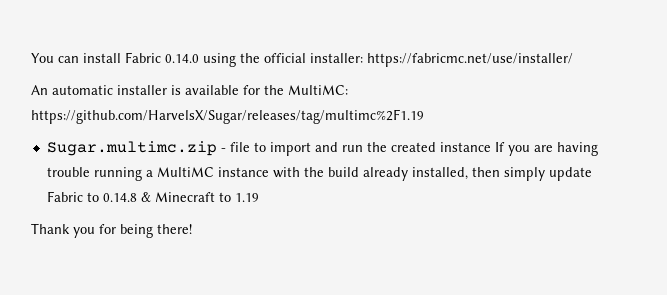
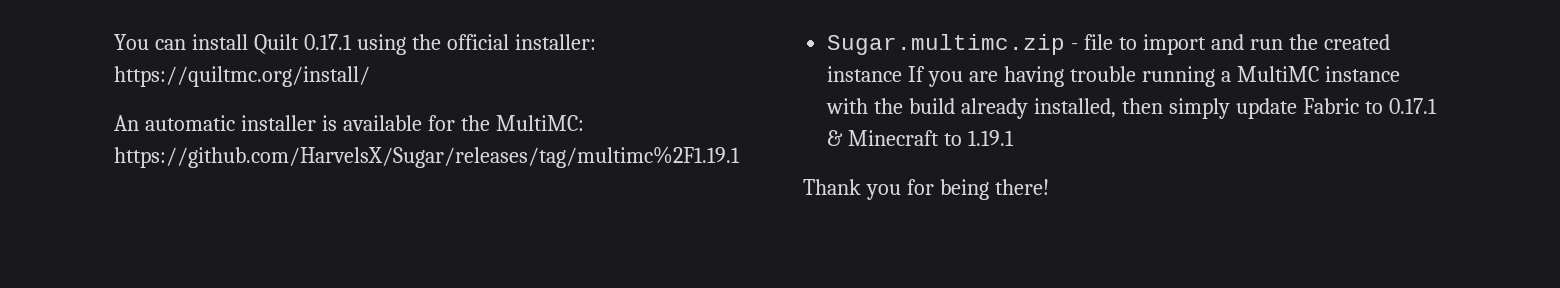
- You can install Fabric 0.14.0 using the official installer: https://fabricmc.net/use/installer/
+ You can install Quilt 0.17.1 using the official installer: https://quiltmc.org/install/
- An automatic installer is available for the MultiMC: https://github.com/HarvelsX/Sugar/releases/tag/multimc%2F1.19
+ An automatic installer is available for the MultiMC: https://github.com/HarvelsX/Sugar/releases/tag/multimc%2F1.19.1
- Sugar.multimc.zip - file to import and run the created instance If you are having trouble running a MultiMC instance with the build already installed, then simply update Fabric to 0.14.8 & Minecraft to 1.19
+ Sugar.multimc.zip - file to import and run the created instance If you are having trouble running a MultiMC instance with the build already installed, then simply update Fabric to 0.17.1 & Minecraft to 1.19.1

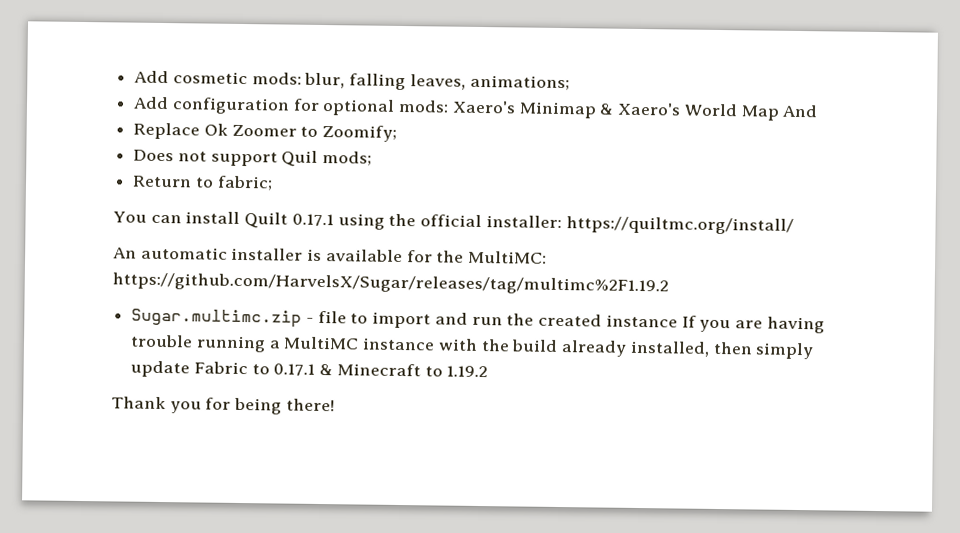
+ Add cosmetic mods: blur, falling leaves, animations;
+ Add configuration for optional mods: Xaero's Minimap & Xaero's World Map And
+ Replace Ok Zoomer to Zoomify;
+ Does not support Quil mods;
+ Return to fabric;
- An automatic installer is available for the MultiMC: https://github.com/HarvelsX/Sugar/releases/tag/multimc%2F1.19.1
+ An automatic installer is available for the MultiMC: https://github.com/HarvelsX/Sugar/releases/tag/multimc%2F1.19.2
- Sugar.multimc.zip - file to import and run the created instance If you are having trouble running a MultiMC instance with the build already installed, then simply update Fabric to 0.17.1 & Minecraft to 1.19.1
+ Sugar.multimc.zip - file to import and run the created instance If you are having trouble running a MultiMC instance with the build already installed, then simply update Fabric to 0.17.1 & Minecraft to 1.19.2

